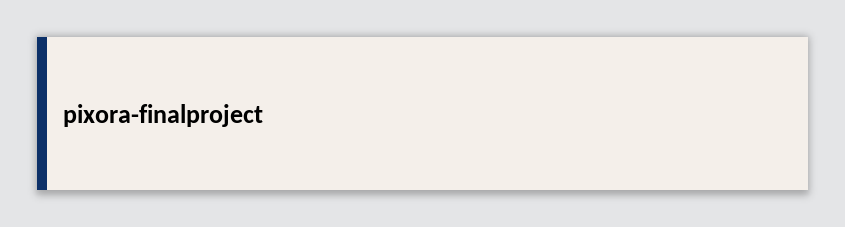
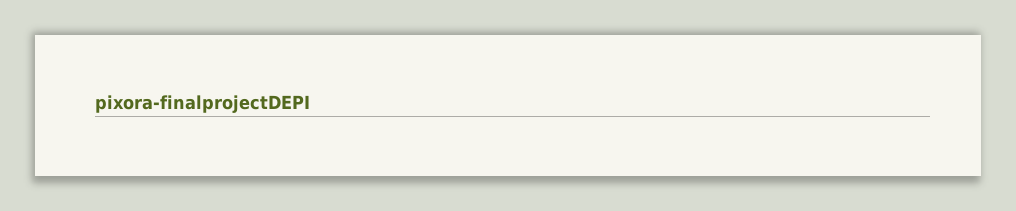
- pixora-finalproject
+ pixora-finalprojectDEPI

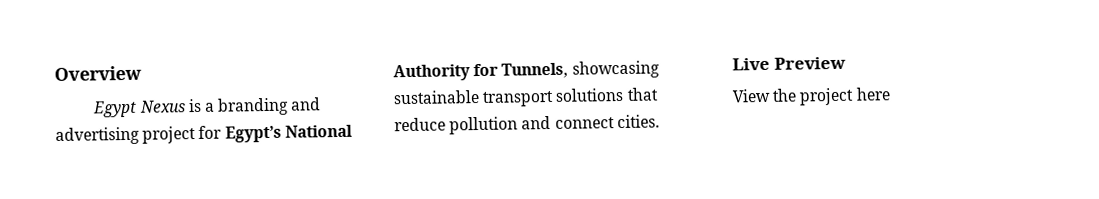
- pixora-finalprojectDEPI
+ Overview
+ Egypt Nexus is a branding and advertising project for Egypt’s National Authority for Tunnels, showcasing sustainable transport solutions that reduce pollution and connect cities.
+ Live Preview
+ View the project here

